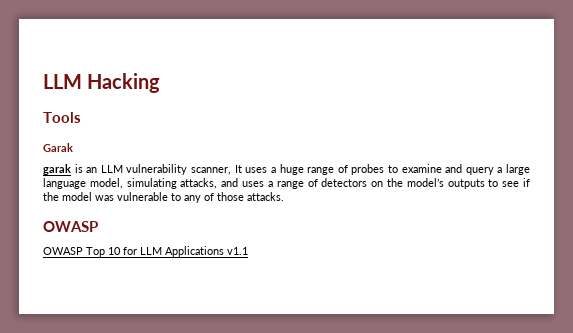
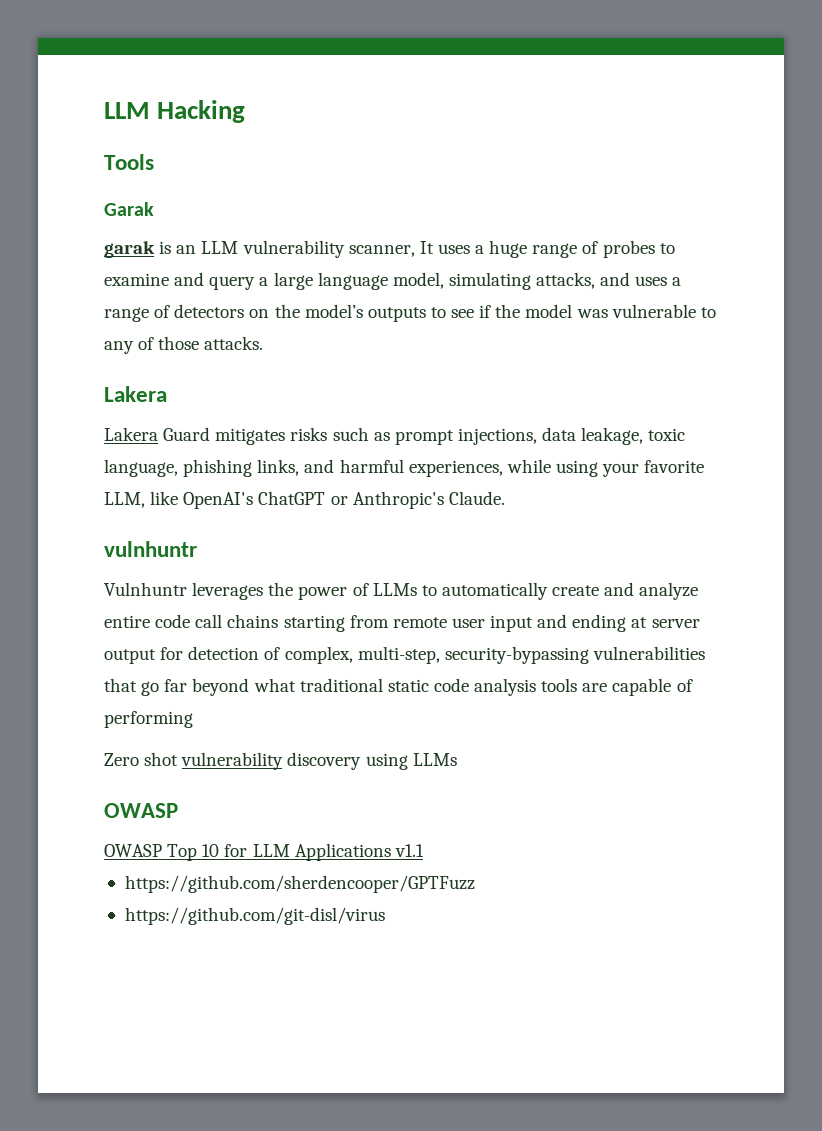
  garak is an LLM vulnerability scanner, It uses a huge range of probes to examine and query a large language model, simulating attacks, and uses a range of detectors on the model’s outputs to see if the model was vulnerable to any of those attacks.
+ Lakera
+ Lakera Guard mitigates risks such as prompt injections, data leakage, toxic language, phishing links, and harmful experiences, while using your favorite LLM, like OpenAI's ChatGPT or Anthropic's Claude.
+ vulnhuntr
+ Vulnhuntr leverages the power of LLMs to automatically create and analyze entire code call chains starting from remote user input and ending at server output for detection of complex, multi-step, security-bypassing vulnerabilities that go far beyond what traditional static code analysis tools are capable of performing
+ Zero shot vulnerability discovery using LLMs
+ https://github.com/sherdencooper/GPTFuzz
+ https://github.com/git-disl/virus

